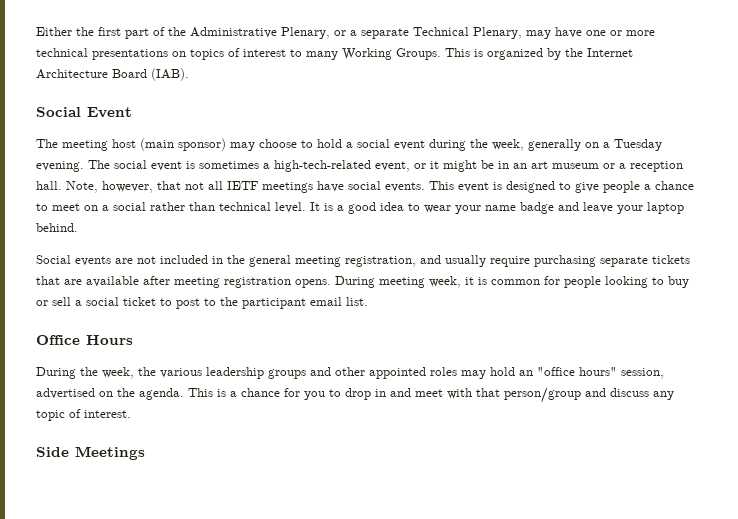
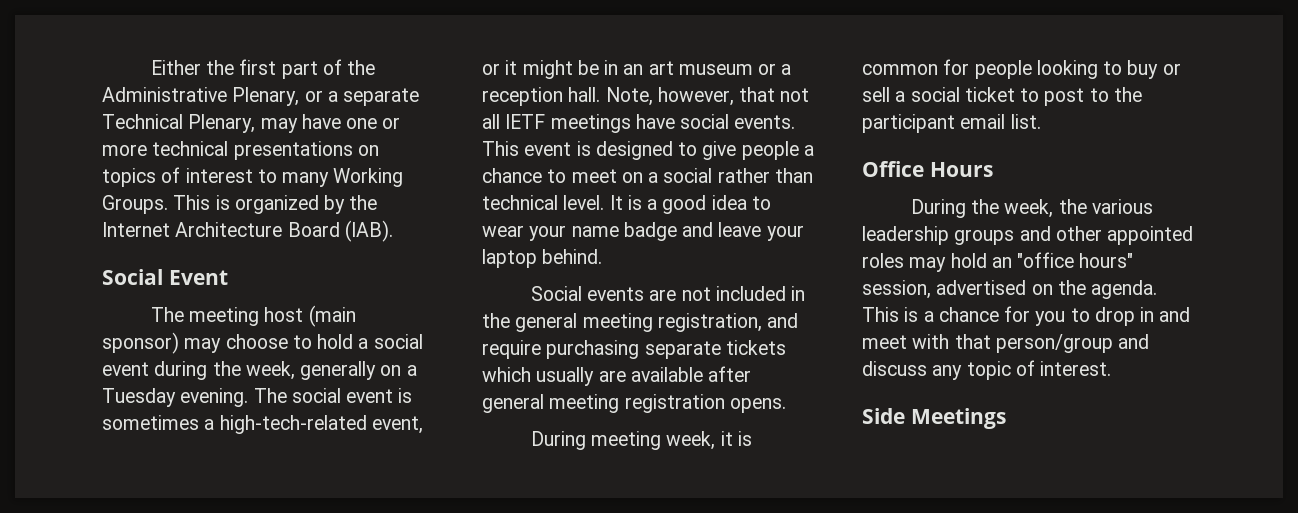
- Social events are not included in the general meeting registration, and usually require purchasing separate tickets that are available after meeting registration opens. During meeting week, it is common for people looking to buy or sell a social ticket to post to the participant email list.
+ Social events are not included in the general meeting registration, and require purchasing separate tickets which usually are available after general meeting registration opens.
+ During meeting week, it is common for people looking to buy or sell a social ticket to post to the participant email list.

